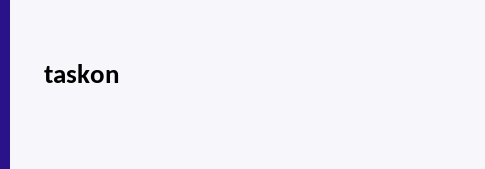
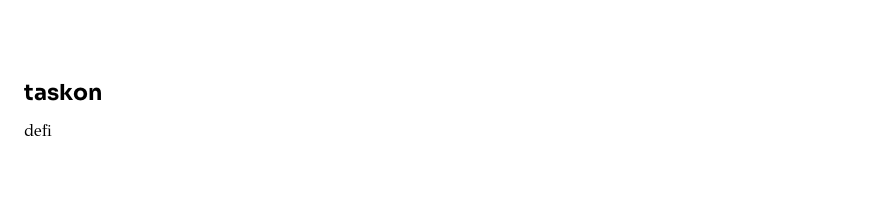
+ defi

